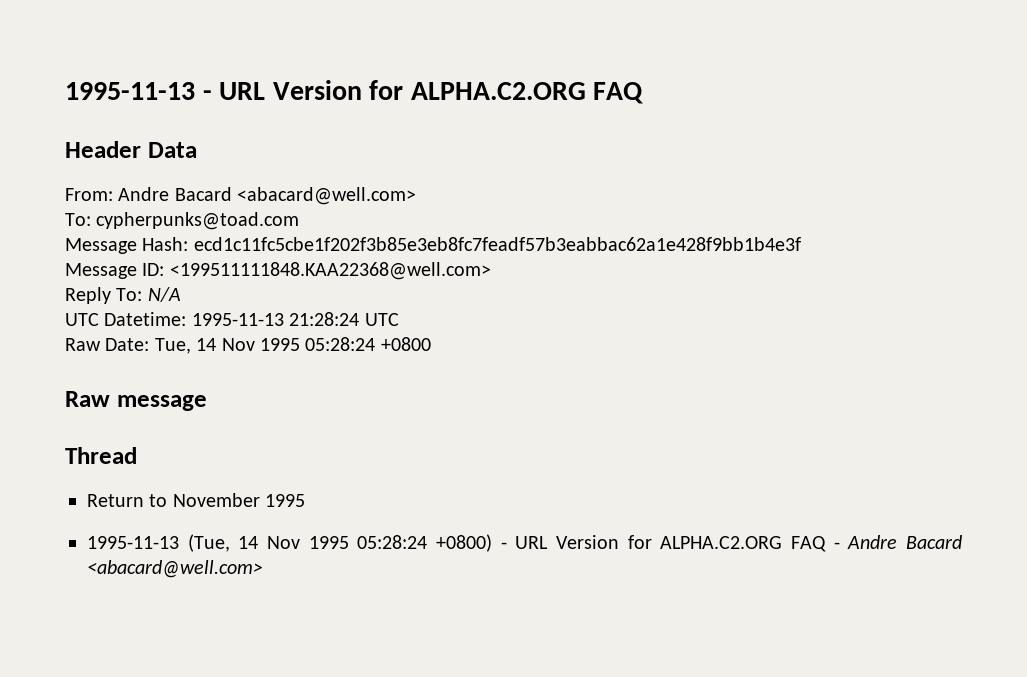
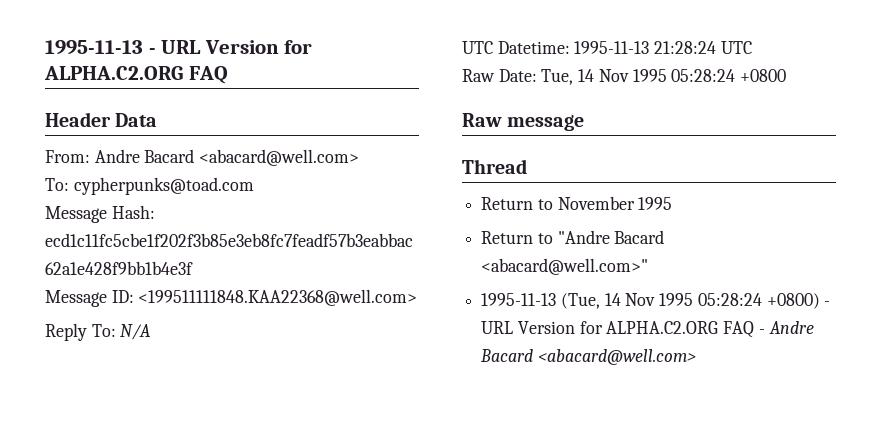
+ Return to "Andre Bacard <abacard@well.com>"

